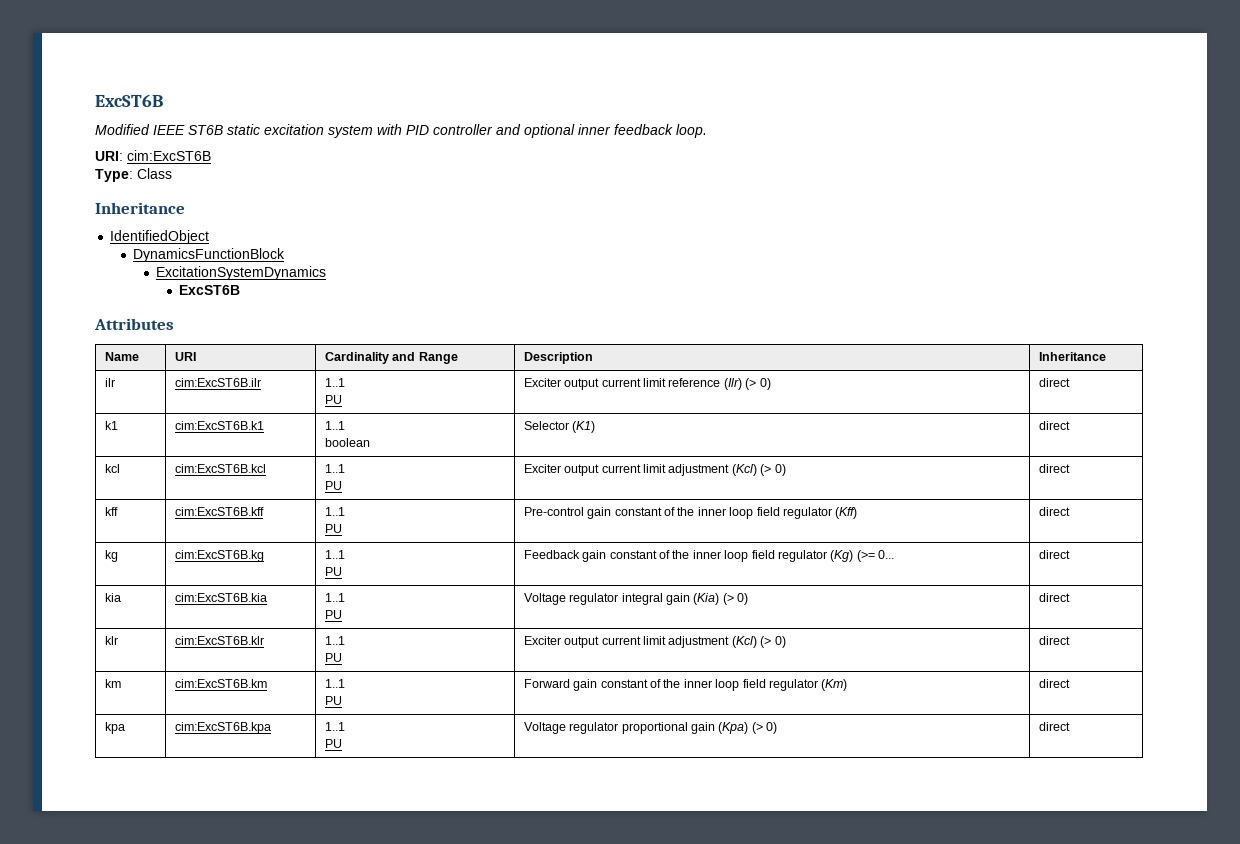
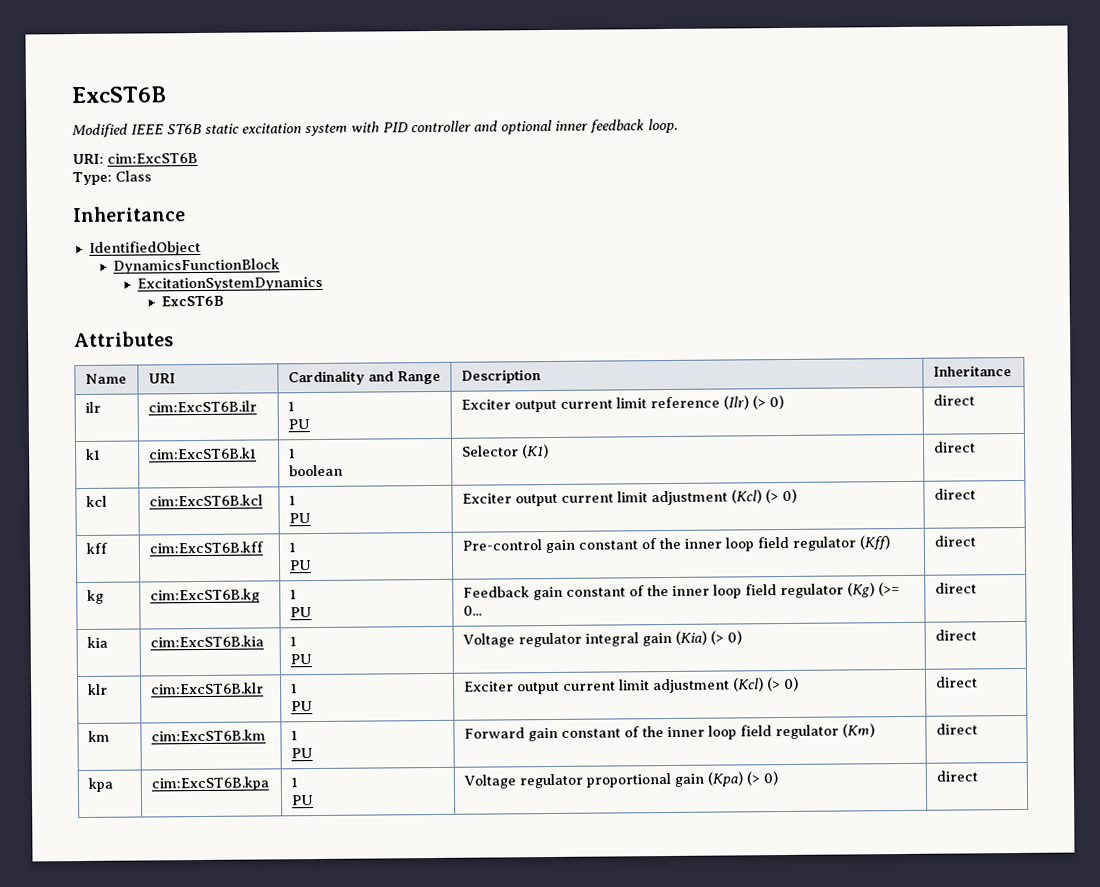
- ilr | cim:ExcST6B.ilr | 1..1
+ ilr | cim:ExcST6B.ilr | 1
- k1 | cim:ExcST6B.k1 | 1..1
+ k1 | cim:ExcST6B.k1 | 1
- kcl | cim:ExcST6B.kcl | 1..1
+ kcl | cim:ExcST6B.kcl | 1
- kff | cim:ExcST6B.kff | 1..1
+ kff | cim:ExcST6B.kff | 1
- kg | cim:ExcST6B.kg | 1..1
+ kg | cim:ExcST6B.kg | 1
- kia | cim:ExcST6B.kia | 1..1
+ kia | cim:ExcST6B.kia | 1
- klr | cim:ExcST6B.klr | 1..1
+ klr | cim:ExcST6B.klr | 1
- km | cim:ExcST6B.km | 1..1
+ km | cim:ExcST6B.km | 1
- kpa | cim:ExcST6B.kpa | 1..1
+ kpa | cim:ExcST6B.kpa | 1

